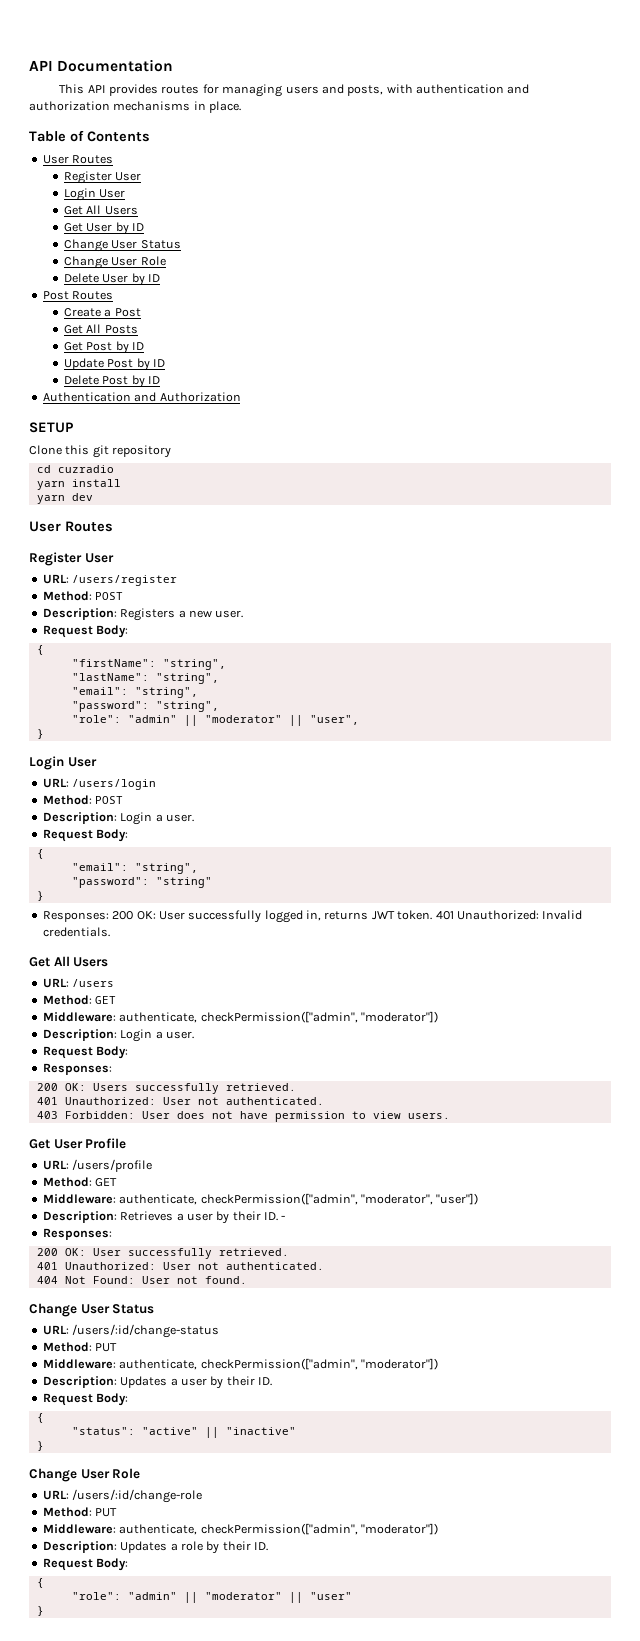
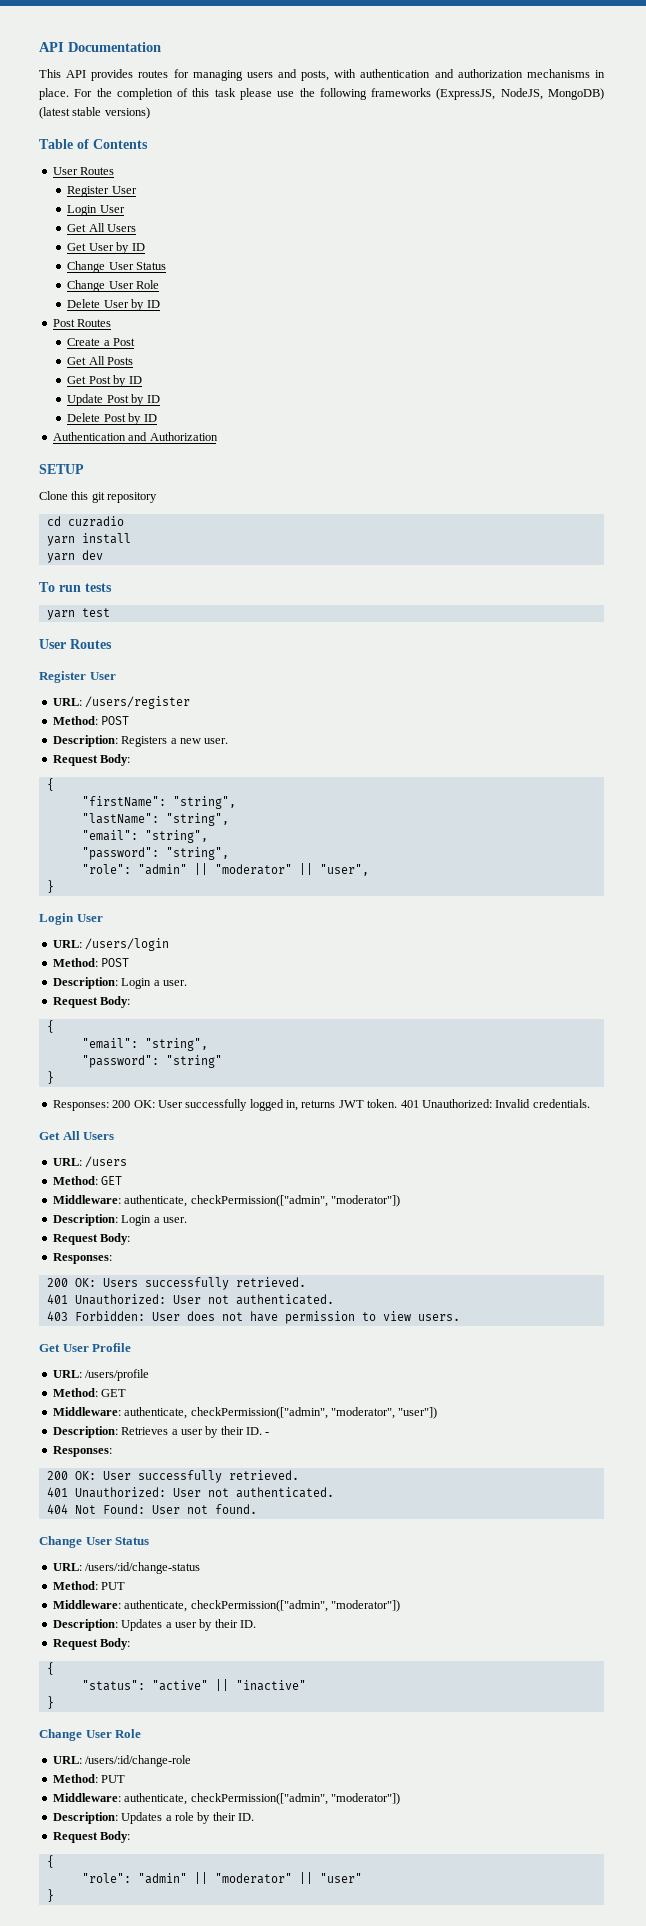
+ For the completion of this task please use the following frameworks (ExpressJS, NodeJS, MongoDB) (latest stable versions)
+ To run tests
+ yarn test

